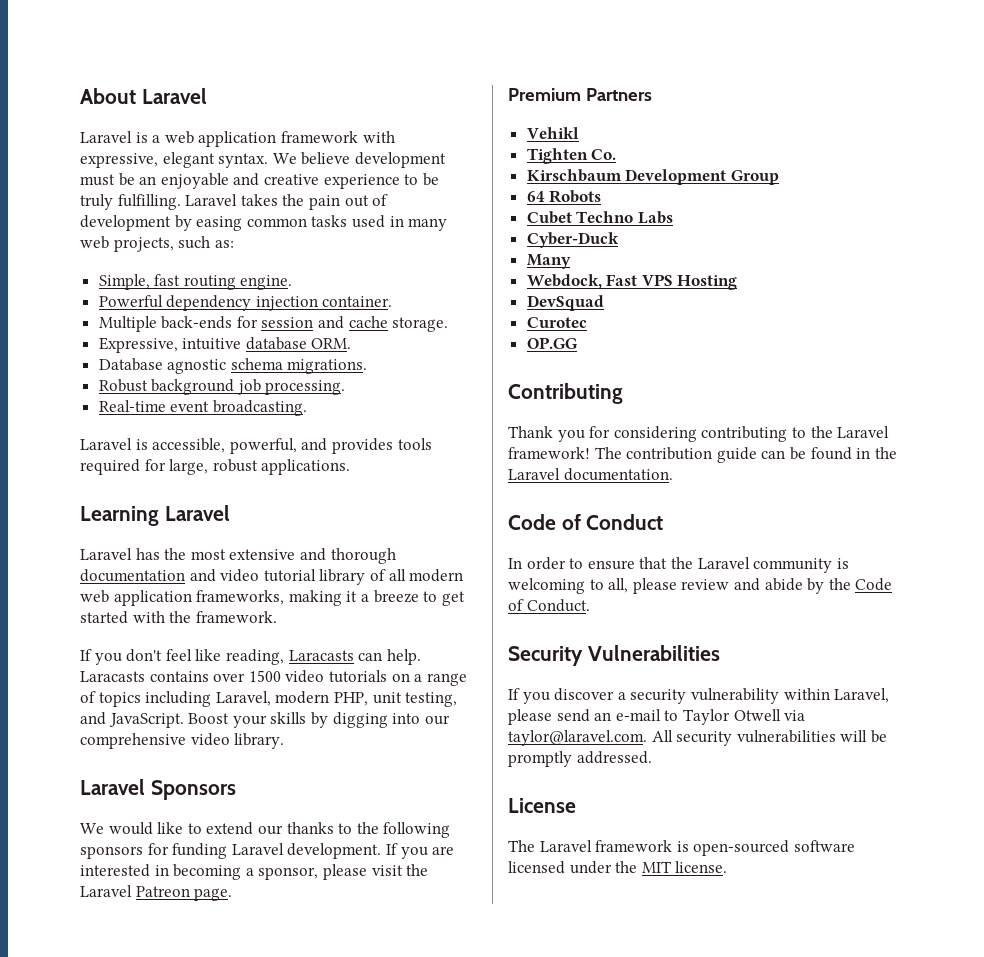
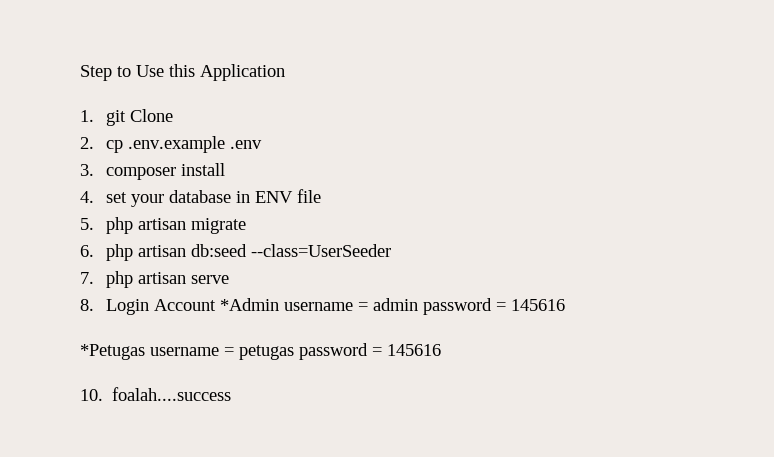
- About Laravel
- Laravel is a web application framework with expressive, elegant syntax. We believe development must be an enjoyable and creative experience to be truly fulfilling. Laravel takes the pain out of development by easing common tasks used in many web projects, such as:
- Simple, fast routing engine.
- Powerful dependency injection container.
- Multiple back-ends for session and cache storage.
- Expressive, intuitive database ORM.
- Database agnostic schema migrations.
- Robust background job processing.
- Real-time event broadcasting.
- Laravel is accessible, powerful, and provides tools required for large, robust applications.
- Learning Laravel
- Laravel has the most extensive and thorough documentation and video tutorial library of all modern web application frameworks, making it a breeze to get started with the framework.
- If you don't feel like reading, Laracasts can help. Laracasts contains over 1500 video tutorials on a range of topics including Laravel, modern PHP, unit testing, and JavaScript. Boost your skills by digging into our comprehensive video library.
- Laravel Sponsors
- We would like to extend our thanks to the following sponsors for funding Laravel development. If you are interested in becoming a sponsor, please visit the Laravel Patreon page.
- Premium Partners
- Vehikl
- Tighten Co.
- Kirschbaum Development Group
- 64 Robots
- Cubet Techno Labs
- Cyber-Duck
- Many
- Webdock, Fast VPS Hosting
- DevSquad
- Curotec
- OP.GG
- Contributing
- Thank you for considering contributing to the Laravel framework! The contribution guide can be found in the Laravel documentation.
- Code of Conduct
- In order to ensure that the Laravel community is welcoming to all, please review and abide by the Code of Conduct.
- Security Vulnerabilities
- If you discover a security vulnerability within Laravel, please send an e-mail to Taylor Otwell via taylor@laravel.com. All security vulnerabilities will be promptly addressed.
- License
- The Laravel framework is open-sourced software licensed under the MIT license.
+ Step to Use this Application
+ 1. git Clone
+ 2. cp .env.example .env
+ 3. composer install
+ 4. set your database in ENV file
+ 5. php artisan migrate
+ 6. php artisan db:seed --class=UserSeeder
+ 7. php artisan serve
+ 8. Login Account *Admin username = admin password = 145616
+ *Petugas username = petugas password = 145616
+ 10. foalah....success

